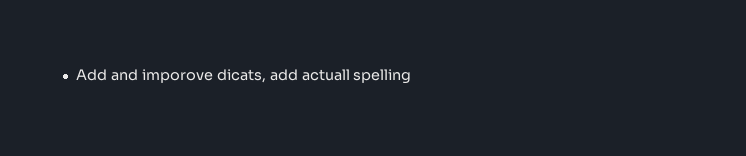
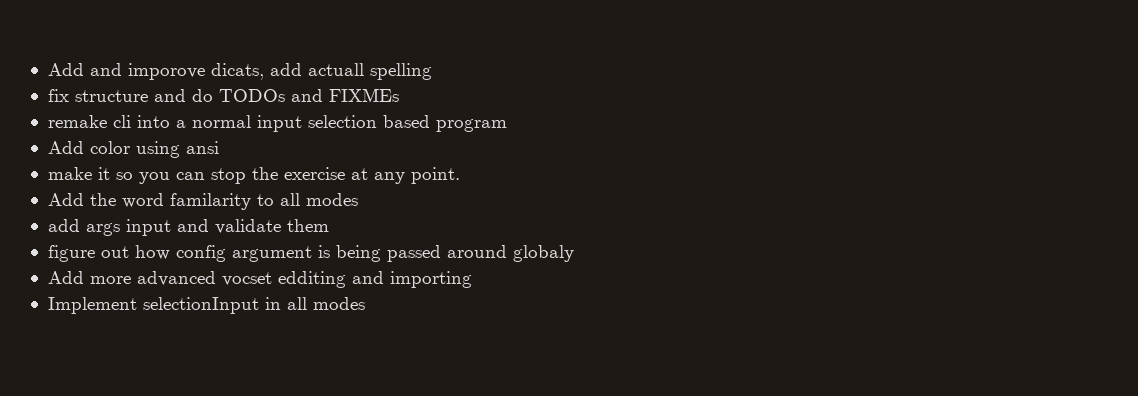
+ fix structure and do TODOs and FIXMEs
+ remake cli into a normal input selection based program
+ Add color using ansi
+ make it so you can stop the exercise at any point.
+ Add the word familarity to all modes
+ add args input and validate them
+ figure out how config argument is being passed around globaly
+ Add more advanced vocset edditing and importing
+ Implement selectionInput in all modes

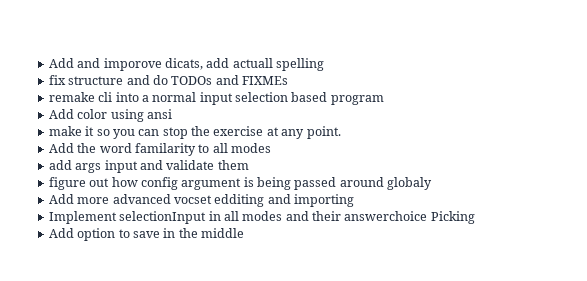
- Implement selectionInput in all modes
+ Implement selectionInput in all modes and their answerchoice Picking
+ Add option to save in the middle

